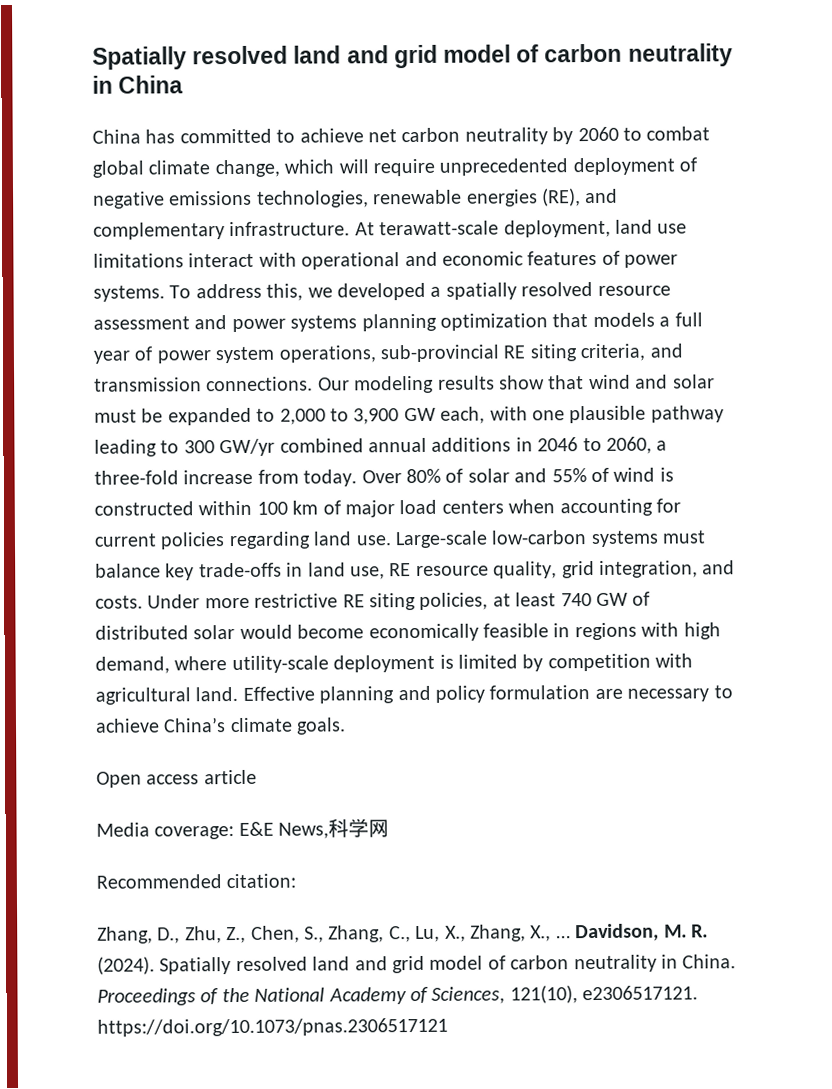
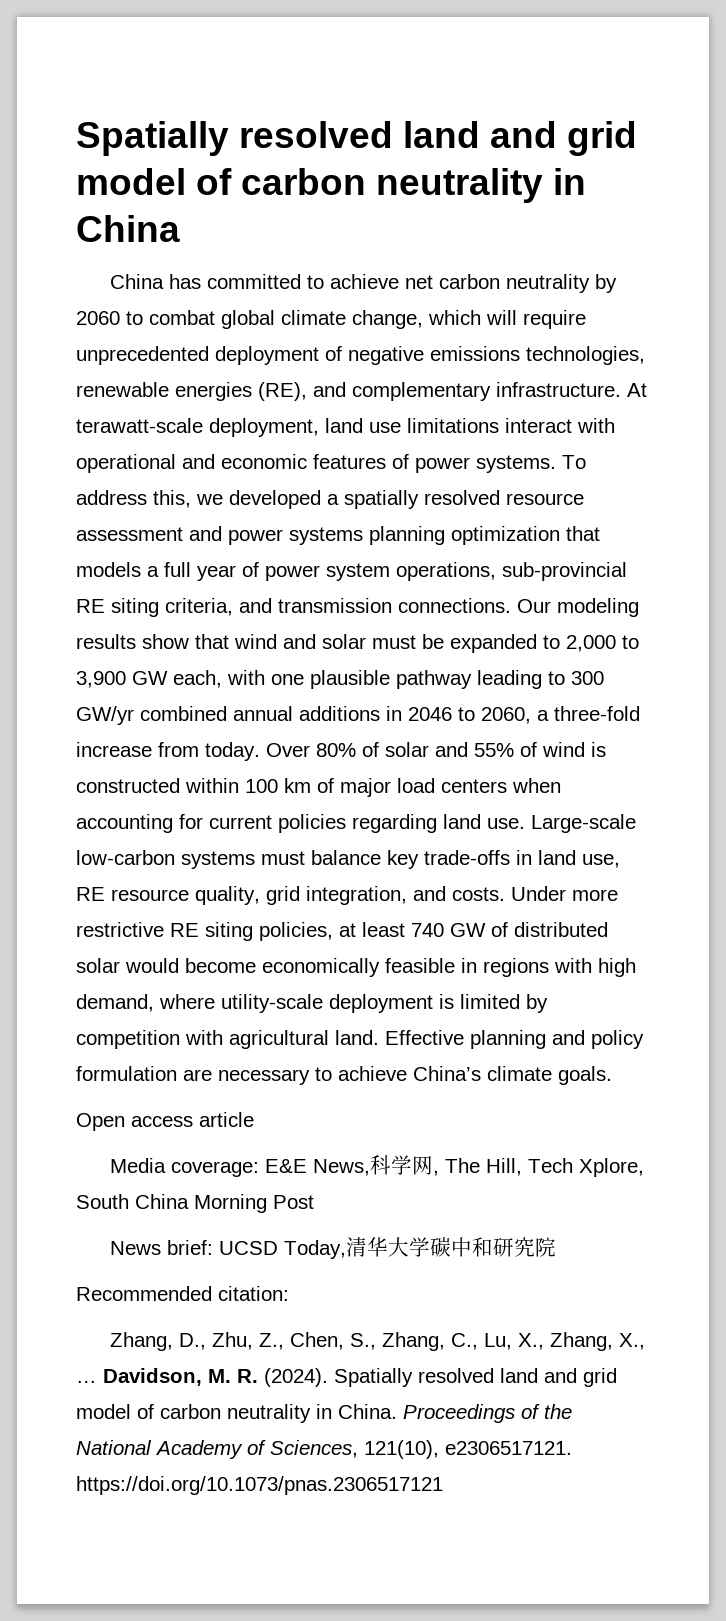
- Media coverage: E&E News,科学网
+ Media coverage: E&E News,科学网, The Hill, Tech Xplore, South China Morning Post
+ News brief: UCSD Today,清华大学碳中和研究院

